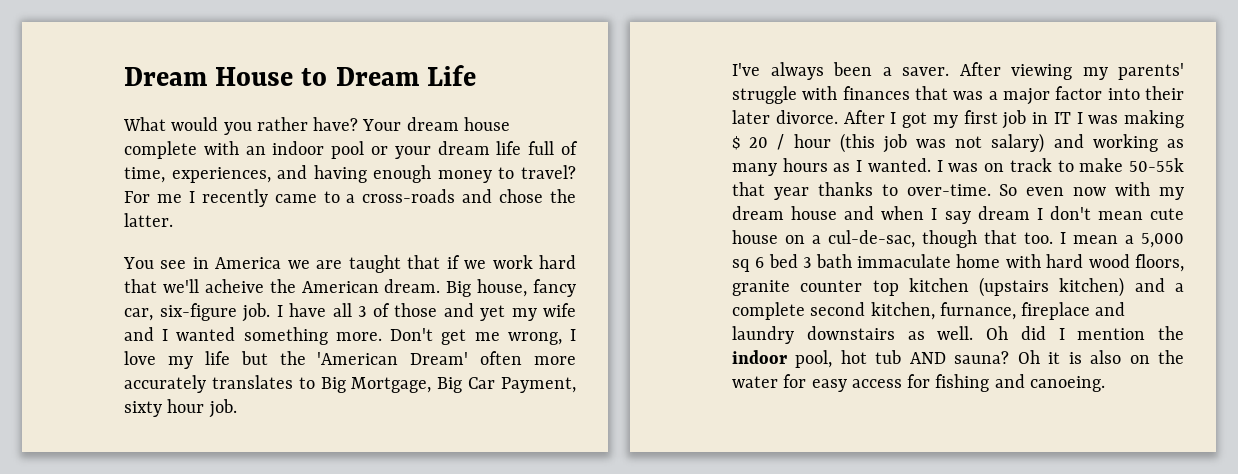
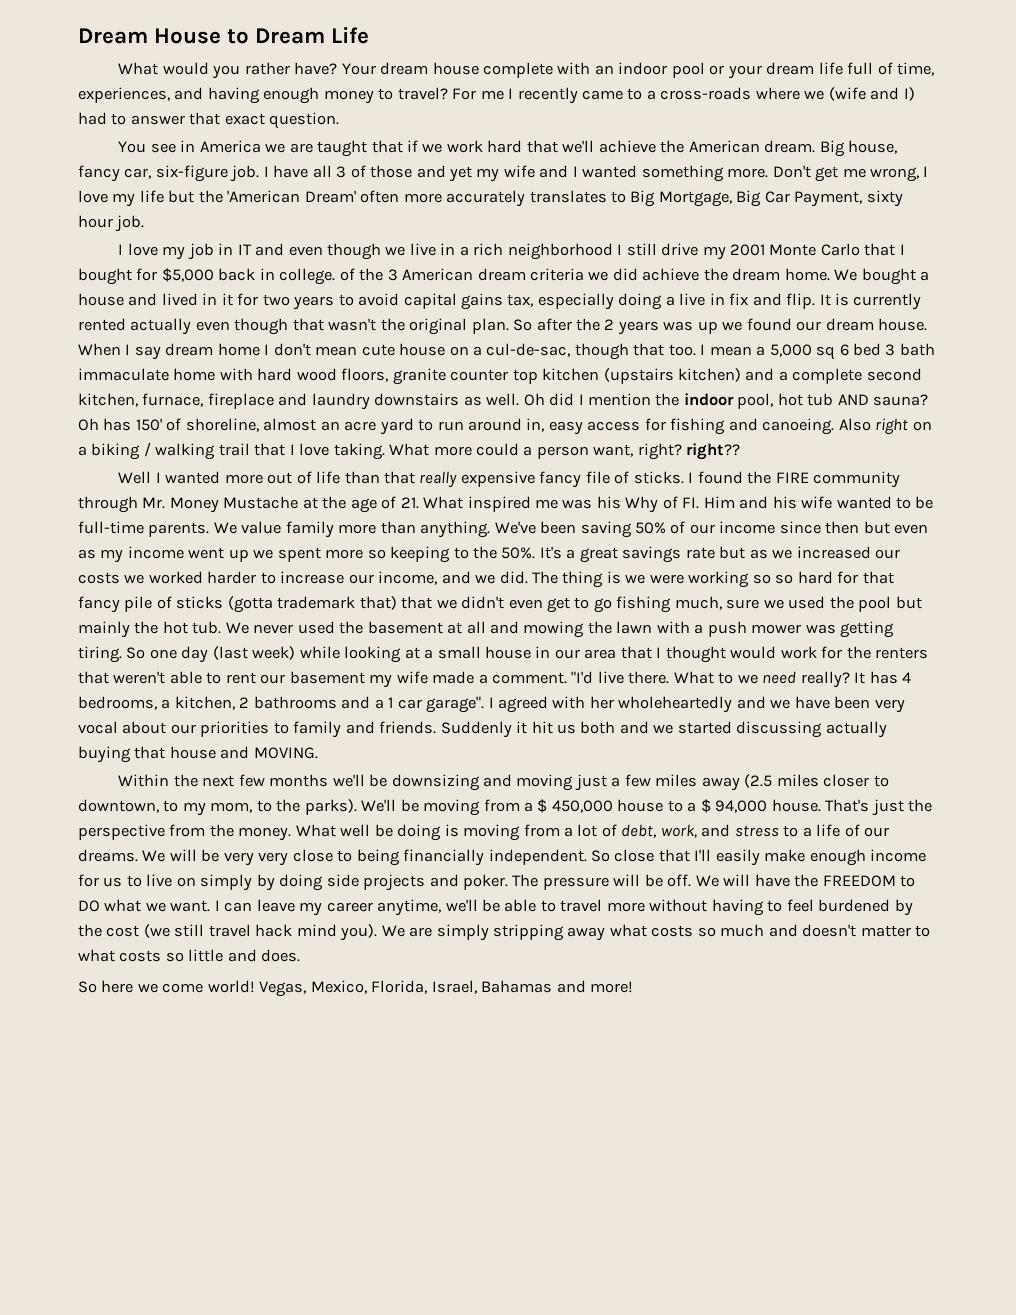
- For me I recently came to a cross-roads and chose the latter.
+ For me I recently came to a cross-roads where we (wife and I) had to answer that exact question.
- You see in America we are taught that if we work hard that we'll acheive the American dream.
+ You see in America we are taught that if we work hard that we'll achieve the American dream.
- I've always been a saver. After viewing my parents' struggle with finances that was a major factor into their later divorce. After I got my first job in IT I was making $ 20 / hour (this job was not salary) and working as many hours as I wanted. I was on track to make 50-55k that year thanks to over-time. So even now with my dream house and when I say dream I don't mean cute house on a cul-de-sac, though that too.
+ I love my job in IT and even though we live in a rich neighborhood I still drive my 2001 Monte Carlo that I bought for $5,000 back in college. of the 3 American dream criteria we did achieve the dream home. We bought a house and lived in it for two years to avoid capital gains tax, especially doing a live in fix and flip. It is currently rented actually even though that wasn't the original plan. So after the 2 years was up we found our dream house. When I say dream home I don't mean cute house on a cul-de-sac, though that too.
- I mean a 5,000 sq 6 bed 3 bath immaculate home with hard wood floors, granite counter top kitchen (upstairs kitchen) and a complete second kitchen, furnance, fireplace and laundry downstairs as well.
+ I mean a 5,000 sq 6 bed 3 bath immaculate home with hard wood floors, granite counter top kitchen (upstairs kitchen) and a complete second kitchen, furnace, fireplace and laundry downstairs as well.
- Oh it is also on the water for easy access for fishing and canoeing.
+ Oh has 150' of shoreline, almost an acre yard to run around in, easy access for fishing and canoeing.
+ Also right on a biking / walking trail that I love taking. What more could a person want, right? right??
+ Well I wanted more out of life than that really expensive fancy file of sticks. I found the FIRE community through Mr. Money Mustache at the age of 21. What inspired me was his Why of FI. Him and his wife wanted to be full-time parents. We value family more than anything. We've been saving 50% of our income since then but even as my income went up we spent more so keeping to the 50%. It's a great savings rate but as we increased our costs we worked harder to increase our income, and we did. The thing is we were working so so hard for that fancy pile of sticks (gotta trademark that) that we didn't even get to go fishing much, sure we used the pool but mainly the hot tub. We never used the basement at all and mowing the lawn with a push mower was getting tiring. So one day (last week) while looking at a small house in our area that I thought would work for the renters that weren't able to rent our basement my wife made a comment. "I'd live there. What to we need really? It has 4 bedrooms, a kitchen, 2 bathrooms and a 1 car garage". I agreed with her wholeheartedly and we have been very vocal about our priorities to family and friends. Suddenly it hit us both and we started discussing actually buying that house and MOVING.
+ Within the next few months we'll be downsizing and moving just a few miles away (2.5 miles closer to downtown, to my mom, to the parks). We'll be moving from a $ 450,000 house to a $ 94,000 house. That's just the perspective from the money. What well be doing is moving from a lot of debt, work, and stress to a life of our dreams. We will be very very close to being financially independent. So close that I'll easily make enough income for us to live on simply by doing side projects and poker. The pressure will be off. We will have the FREEDOM to DO what we want. I can leave my career anytime, we'll be able to travel more without having to feel burdened by the cost (we still travel hack mind you). We are simply stripping away what costs so much and doesn't matter to what costs so little and does.
+ So here we come world! Vegas, Mexico, Florida, Israel, Bahamas and more!

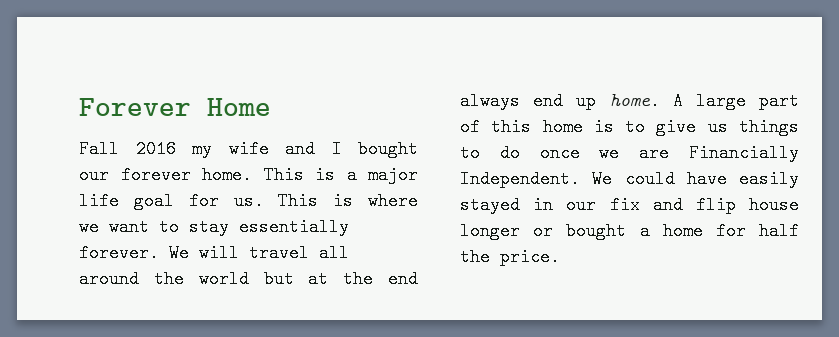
- Dream House to Dream Life
- What would you rather have? Your dream house complete with an indoor pool or your dream life full of time, experiences, and having enough money to travel? For me I recently came to a cross-roads where we (wife and I) had to answer that exact question.
- You see in America we are taught that if we work hard that we'll achieve the American dream. Big house, fancy car, six-figure job. I have all 3 of those and yet my wife and I wanted something more. Don't get me wrong, I love my life but the 'American Dream' often more accurately translates to Big Mortgage, Big Car Payment, sixty hour job.
- I love my job in IT and even though we live in a rich neighborhood I still drive my 2001 Monte Carlo that I bought for $5,000 back in college. of the 3 American dream criteria we did achieve the dream home. We bought a house and lived in it for two years to avoid capital gains tax, especially doing a live in fix and flip. It is currently rented actually even though that wasn't the original plan. So after the 2 years was up we found our dream house. When I say dream home I don't mean cute house on a cul-de-sac, though that too. I mean a 5,000 sq 6 bed 3 bath immaculate home with hard wood floors, granite counter top kitchen (upstairs kitchen) and a complete second kitchen, furnace, fireplace and laundry downstairs as well. Oh did I mention the indoor pool, hot tub AND sauna? Oh has 150' of shoreline, almost an acre yard to run around in, easy access for fishing and canoeing. Also right on a biking / walking trail that I love taking. What more could a person want, right? right??
- Well I wanted more out of life than that really expensive fancy file of sticks. I found the FIRE community through Mr. Money Mustache at the age of 21. What inspired me was his Why of FI. Him and his wife wanted to be full-time parents. We value family more than anything. We've been saving 50% of our income since then but even as my income went up we spent more so keeping to the 50%. It's a great savings rate but as we increased our costs we worked harder to increase our income, and we did. The thing is we were working so so hard for that fancy pile of sticks (gotta trademark that) that we didn't even get to go fishing much, sure we used the pool but mainly the hot tub. We never used the basement at all and mowing the lawn with a push mower was getting tiring. So one day (last week) while looking at a small house in our area that I thought would work for the renters that weren't able to rent our basement my wife made a comment. "I'd live there. What to we need really? It has 4 bedrooms, a kitchen, 2 bathrooms and a 1 car garage". I agreed with her wholeheartedly and we have been very vocal about our priorities to family and friends. Suddenly it hit us both and we started discussing actually buying that house and MOVING.
- Within the next few months we'll be downsizing and moving just a few miles away (2.5 miles closer to downtown, to my mom, to the parks). We'll be moving from a $ 450,000 house to a $ 94,000 house. That's just the perspective from the money. What well be doing is moving from a lot of debt, work, and stress to a life of our dreams. We will be very very close to being financially independent. So close that I'll easily make enough income for us to live on simply by doing side projects and poker. The pressure will be off. We will have the FREEDOM to DO what we want. I can leave my career anytime, we'll be able to travel more without having to feel burdened by the cost (we still travel hack mind you). We are simply stripping away what costs so much and doesn't matter to what costs so little and does.
- So here we come world! Vegas, Mexico, Florida, Israel, Bahamas and more!
+ Forever Home
+ Fall 2016 my wife and I bought our forever home. This is a major life goal for us. This is where we want to stay essentially forever. We will travel all around the world but at the end always end up home. A large part of this home is to give us things to do once we are Financially Independent. We could have easily stayed in our fix and flip house longer or bought a home for half the price.

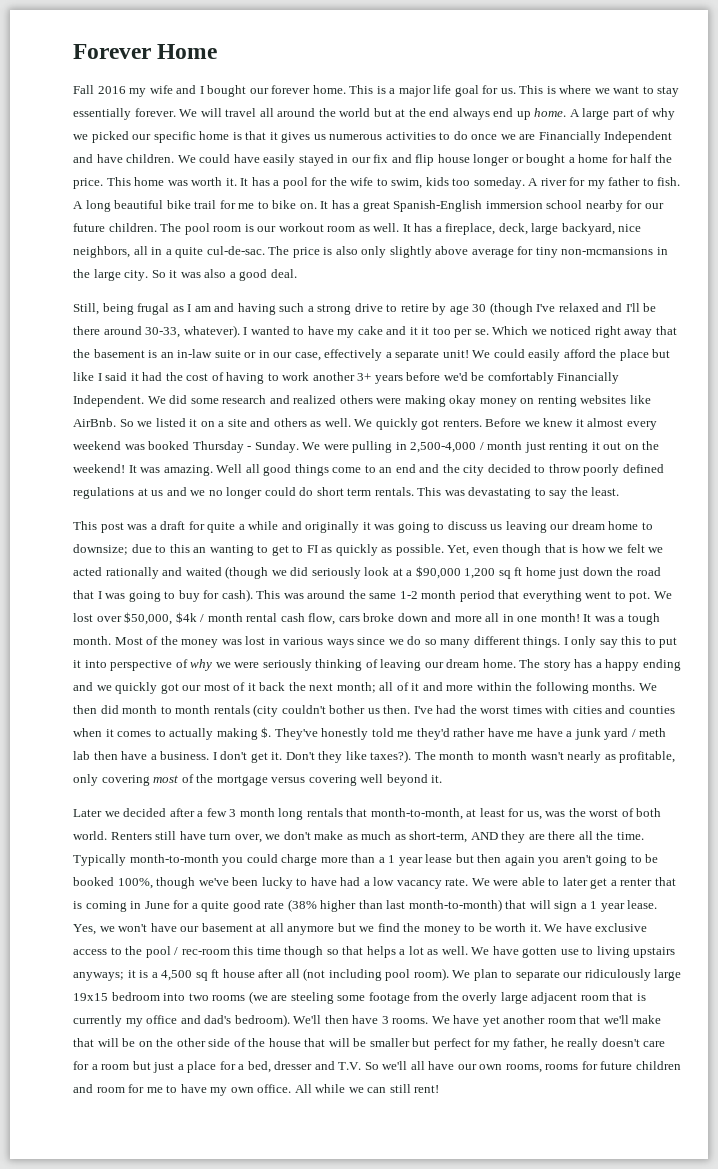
- A large part of this home is to give us things to do once we are Financially Independent.
+ A large part of why we picked our specific home is that it gives us numerous activities to do once we are Financially Independent and have children.
+ This home was worth it. It has a pool for the wife to swim, kids too someday. A river for my father to fish. A long beautiful bike trail for me to bike on. It has a great Spanish-English immersion school nearby for our future children. The pool room is our workout room as well. It has a fireplace, deck, large backyard, nice neighbors, all in a quite cul-de-sac. The price is also only slightly above average for tiny non-mcmansions in the large city. So it was also a good deal.
+ Still, being frugal as I am and having such a strong drive to retire by age 30 (though I've relaxed and I'll be there around 30-33, whatever). I wanted to have my cake and it it too per se. Which we noticed right away that the basement is an in-law suite or in our case, effectively a separate unit! We could easily afford the place but like I said it had the cost of having to work another 3+ years before we'd be comfortably Financially Independent. We did some research and realized others were making okay money on renting websites like AirBnb. So we listed it on a site and others as well. We quickly got renters. Before we knew it almost every weekend was booked Thursday - Sunday. We were pulling in 2,500-4,000 / month just renting it out on the weekend! It was amazing. Well all good things come to an end and the city decided to throw poorly defined regulations at us and we no longer could do short term rentals. This was devastating to say the least.
+ This post was a draft for quite a while and originally it was going to discuss us leaving our dream home to downsize; due to this an wanting to get to FI as quickly as possible. Yet, even though that is how we felt we acted rationally and waited (though we did seriously look at a $90,000 1,200 sq ft home just down the road that I was going to buy for cash). This was around the same 1-2 month period that everything went to pot. We lost over $50,000, $4k / month rental cash flow, cars broke down and more all in one month! It was a tough month. Most of the money was lost in various ways since we do so many different things. I only say this to put it into perspective of why we were seriously thinking of leaving our dream home. The story has a happy ending and we quickly got our most of it back the next month; all of it and more within the following months. We then did month to month rentals (city couldn't bother us then. I've had the worst times with cities and counties when it comes to actually making $. They've honestly told me they'd rather have me have a junk yard / meth lab then have a business. I don't get it. Don't they like taxes?). The month to month wasn't nearly as profitable, only covering most of the mortgage versus covering well beyond it.
+ Later we decided after a few 3 month long rentals that month-to-month, at least for us, was the worst of both world. Renters still have turn over, we don't make as much as short-term, AND they are there all the time. Typically month-to-month you could charge more than a 1 year lease but then again you aren't going to be booked 100%, though we've been lucky to have had a low vacancy rate. We were able to later get a renter that is coming in June for a quite good rate (38% higher than last month-to-month) that will sign a 1 year lease. Yes, we won't have our basement at all anymore but we find the money to be worth it. We have exclusive access to the pool / rec-room this time though so that helps a lot as well. We have gotten use to living upstairs anyways; it is a 4,500 sq ft house after all (not including pool room). We plan to separate our ridiculously large 19x15 bedroom into two rooms (we are steeling some footage from the overly large adjacent room that is currently my office and dad's bedroom). We'll then have 3 rooms. We have yet another room that we'll make that will be on the other side of the house that will be smaller but perfect for my father, he really doesn't care for a room but just a place for a bed, dresser and T.V. So we'll all have our own rooms, rooms for future children and room for me to have my own office. All while we can still rent!

